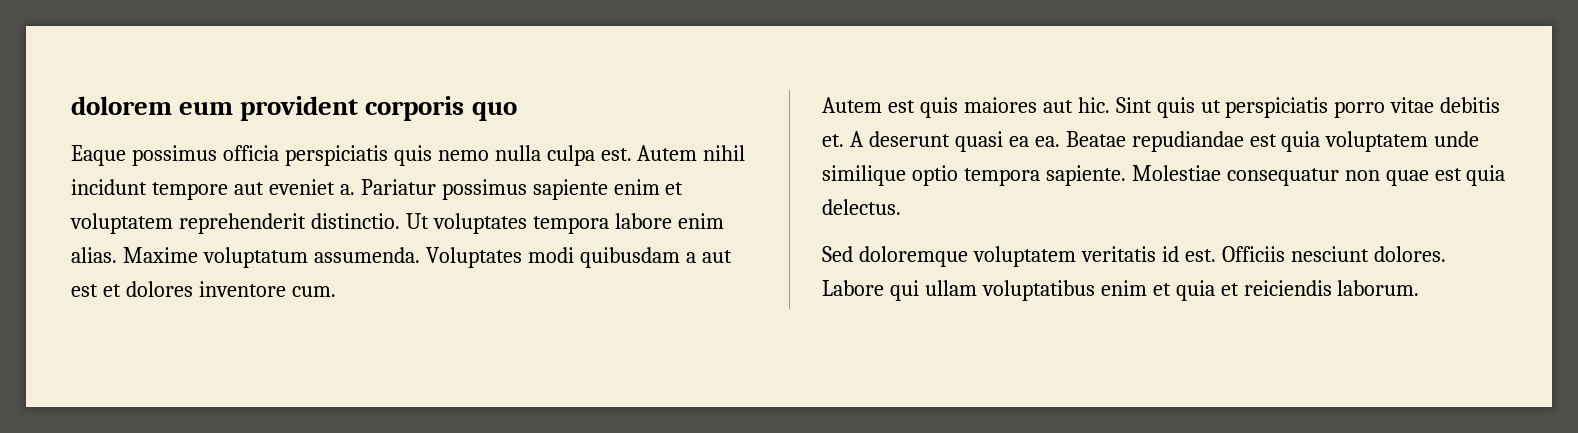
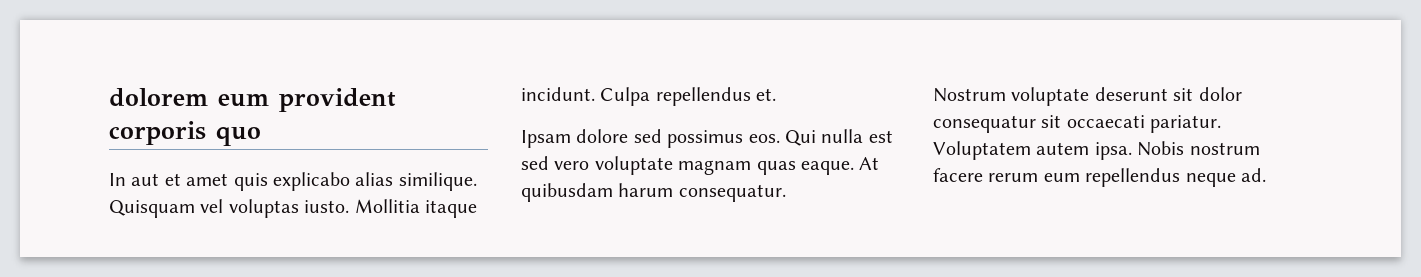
- Eaque possimus officia perspiciatis quis nemo nulla culpa est. Autem nihil incidunt tempore aut eveniet a. Pariatur possimus sapiente enim et voluptatem reprehenderit distinctio. Ut voluptates tempora labore enim alias. Maxime voluptatum assumenda. Voluptates modi quibusdam a aut est et dolores inventore cum.
- Autem est quis maiores aut hic. Sint quis ut perspiciatis porro vitae debitis et. A deserunt quasi ea ea. Beatae repudiandae est quia voluptatem unde similique optio tempora sapiente. Molestiae consequatur non quae est quia delectus.
- Sed doloremque voluptatem veritatis id est. Officiis nesciunt dolores. Labore qui ullam voluptatibus enim et quia et reiciendis laborum.
+ In aut et amet quis explicabo alias similique. Quisquam vel voluptas iusto. Mollitia itaque incidunt. Culpa repellendus et.
+ Ipsam dolore sed possimus eos. Qui nulla est sed vero voluptate magnam quas eaque. At quibusdam harum consequatur.
+ Nostrum voluptate deserunt sit dolor consequatur sit occaecati pariatur. Voluptatem autem ipsa. Nobis nostrum facere rerum eum repellendus neque ad.

